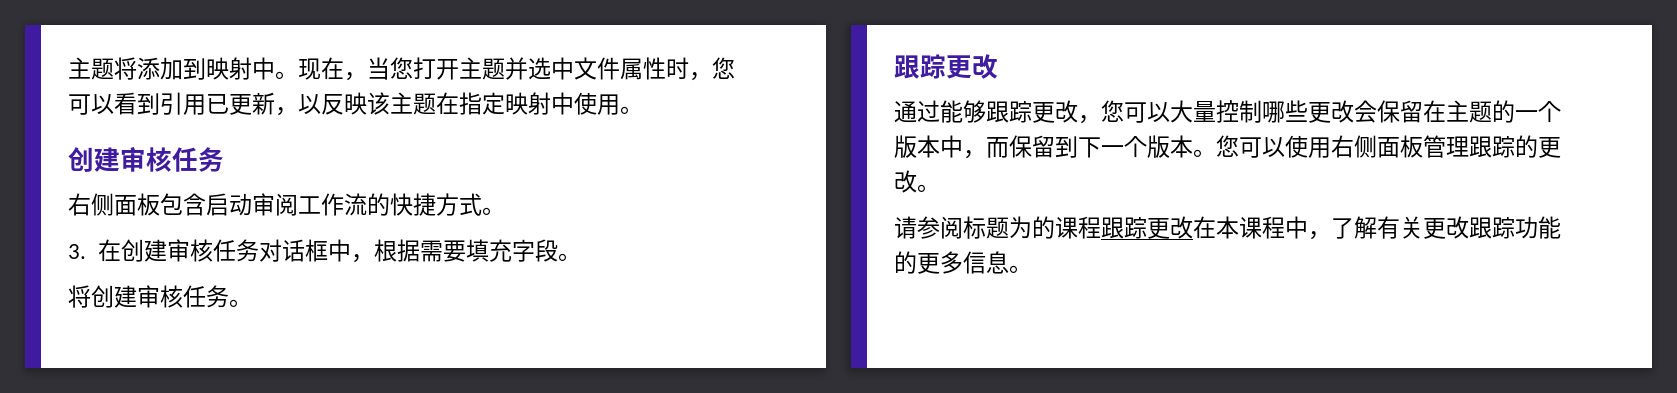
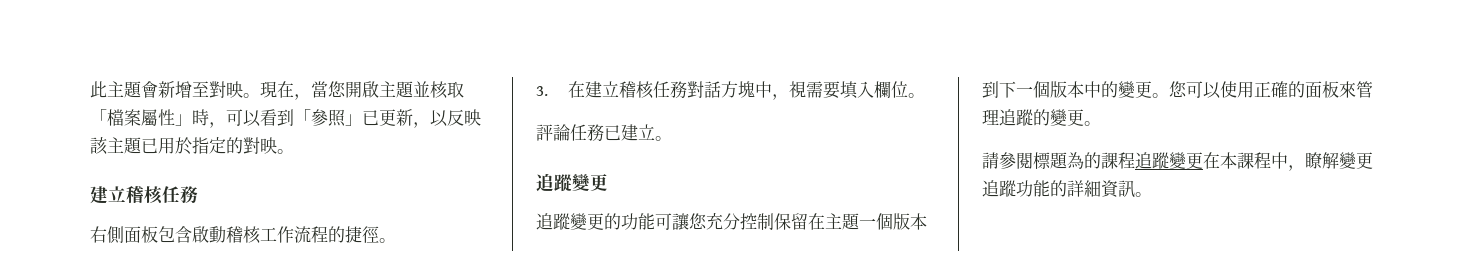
- 主题将添加到映射中。现在，当您打开主题并选中文件属性时，您可以看到引用已更新，以反映该主题在指定映射中使用。
- 创建审核任务
- 右侧面板包含启动审阅工作流的快捷方式。
- 3.在创建审核任务对话框中，根据需要填充字段。
- 将创建审核任务。
- 跟踪更改
- 通过能够跟踪更改，您可以大量控制哪些更改会保留在主题的一个版本中，而保留到下一个版本。您可以使用右侧面板管理跟踪的更改。
- 请参阅标题为的课程跟踪更改在本课程中，了解有关更改跟踪功能的更多信息。
+ 此主題會新增至對映。現在，當您開啟主題並核取「檔案屬性」時，可以看到「參照」已更新，以反映該主題已用於指定的對映。
+ 建立稽核任務
+ 右側面板包含啟動稽核工作流程的捷徑。
+ 3.在建立稽核任務對話方塊中，視需要填入欄位。
+ 評論任務已建立。
+ 追蹤變更
+ 追蹤變更的功能可讓您充分控制保留在主題一個版本到下一個版本中的變更。您可以使用正確的面板來管理追蹤的變更。
+ 請參閱標題為的課程追蹤變更在本課程中，瞭解變更追蹤功能的詳細資訊。

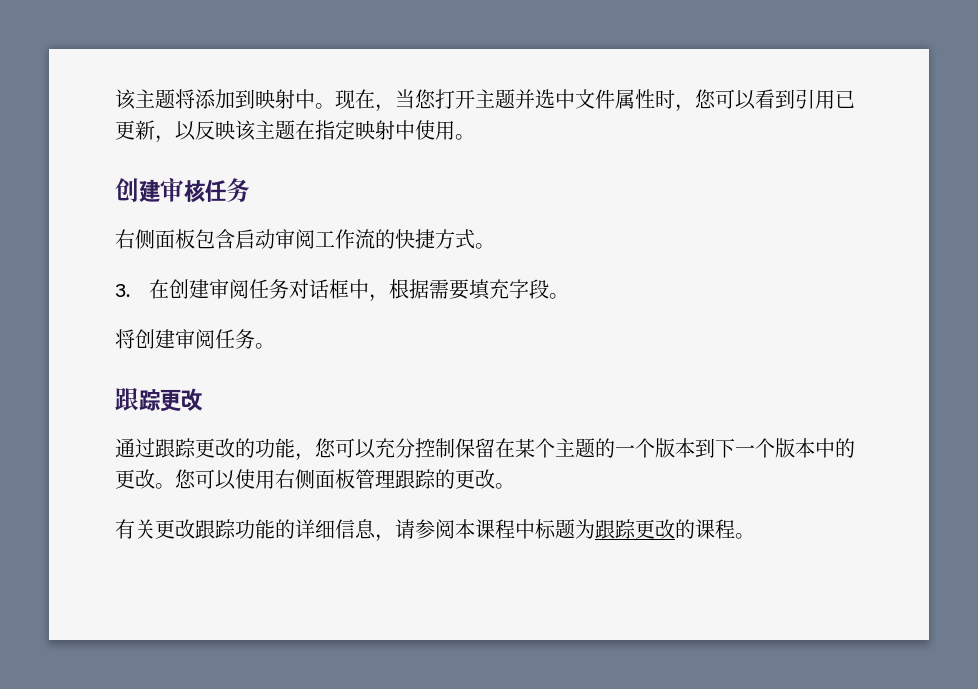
- 此主題會新增至對映。現在，當您開啟主題並核取「檔案屬性」時，可以看到「參照」已更新，以反映該主題已用於指定的對映。
- 建立稽核任務
- 右側面板包含啟動稽核工作流程的捷徑。
- 3.在建立稽核任務對話方塊中，視需要填入欄位。
- 評論任務已建立。
- 追蹤變更
- 追蹤變更的功能可讓您充分控制保留在主題一個版本到下一個版本中的變更。
+ 该主题将添加到映射中。现在，当您打开主题并选中文件属性时，您可以看到引用已更新，以反映该主题在指定映射中使用。
+ 创建审核任务
+ 右侧面板包含启动审阅工作流的快捷方式。
+ 3.在创建审阅任务对话框中，根据需要填充字段。
+ 将创建审阅任务。
+ 跟踪更改
+ 通过跟踪更改的功能，您可以充分控制保留在某个主题的一个版本到下一个版本中的更改。
- 您可以使用正確的面板來管理追蹤的變更。
- 請參閱標題為的課程追蹤變更在本課程中，瞭解變更追蹤功能的詳細資訊。
+ 您可以使用右侧面板管理跟踪的更改。
+ 有关更改跟踪功能的详细信息，请参阅本课程中标题为跟踪更改的课程。

